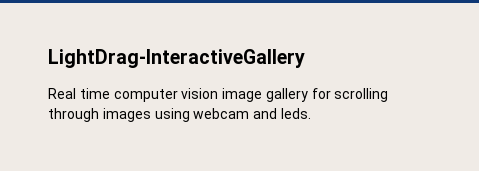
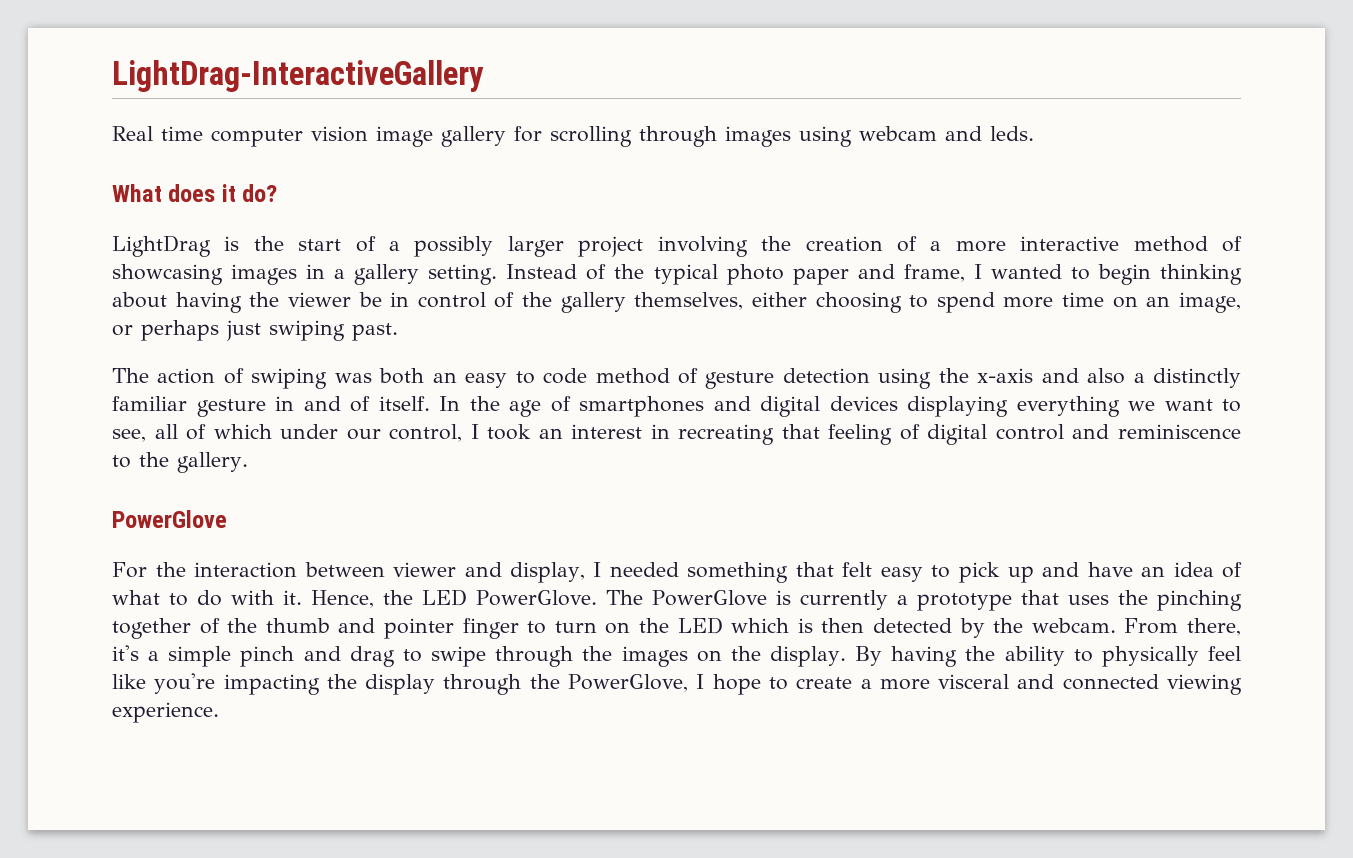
+ What does it do?
+ LightDrag is the start of a possibly larger project involving the creation of a more interactive method of showcasing images in a gallery setting. Instead of the typical photo paper and frame, I wanted to begin thinking about having the viewer be in control of the gallery themselves, either choosing to spend more time on an image, or perhaps just swiping past.
+ The action of swiping was both an easy to code method of gesture detection using the x-axis and also a distinctly familiar gesture in and of itself. In the age of smartphones and digital devices displaying everything we want to see, all of which under our control, I took an interest in recreating that feeling of digital control and reminiscence to the gallery.
+ PowerGlove
+ For the interaction between viewer and display, I needed something that felt easy to pick up and have an idea of what to do with it. Hence, the LED PowerGlove. The PowerGlove is currently a prototype that uses the pinching together of the thumb and pointer finger to turn on the LED which is then detected by the webcam. From there, it's a simple pinch and drag to swipe through the images on the display. By having the ability to physically feel like you're impacting the display through the PowerGlove, I hope to create a more visceral and connected viewing experience.

